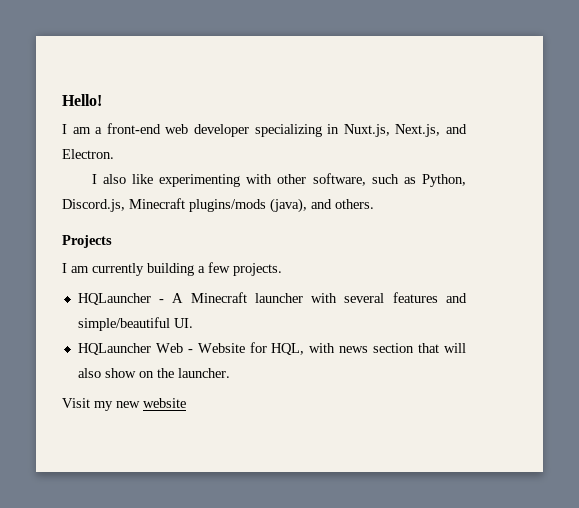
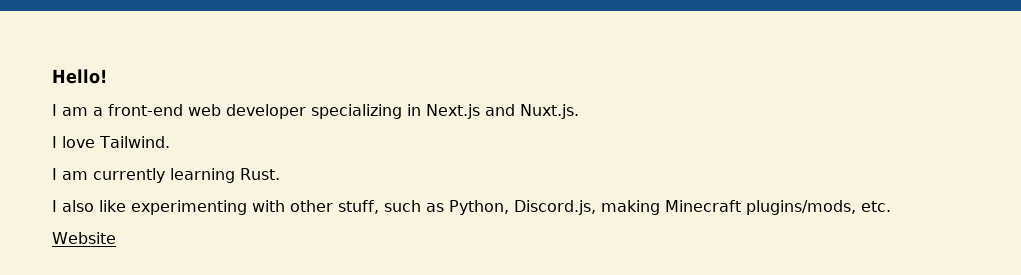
- I am a front-end web developer specializing in Nuxt.js, Next.js, and Electron.
+ I am a front-end web developer specializing in Next.js and Nuxt.js.
+ I love Tailwind.
+ I am currently learning Rust.
- I also like experimenting with other software, such as Python, Discord.js, Minecraft plugins/mods (java), and others.
- Projects
- I am currently building a few projects.
- HQLauncher - A Minecraft launcher with several features and simple/beautiful UI.
- HQLauncher Web - Website for HQL, with news section that will also show on the launcher.
- Visit my new website
+ I also like experimenting with other stuff, such as Python, Discord.js, making Minecraft plugins/mods, etc.
+ Website

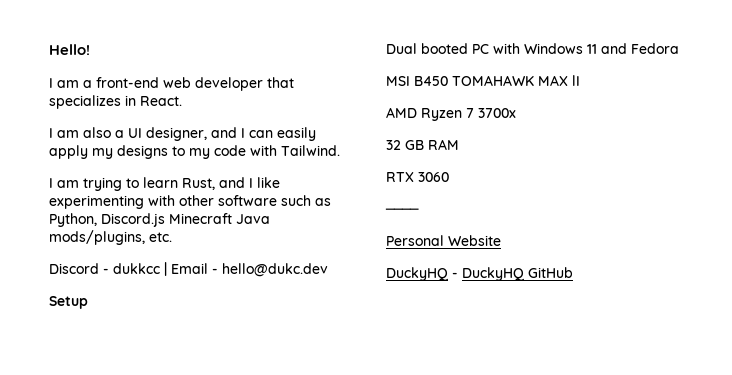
- I am a front-end web developer specializing in Next.js and Nuxt.js.
- I love Tailwind.
- I am currently learning Rust.
- I also like experimenting with other stuff, such as Python, Discord.js, making Minecraft plugins/mods, etc.
- Website
+ I am a front-end web developer that specializes in React.
+ I am also a UI designer, and I can easily apply my designs to my code with Tailwind.
+ I am trying to learn Rust, and I like experimenting with other software such as Python, Discord.js Minecraft Java mods/plugins, etc.
+ Discord - dukkcc | Email - hello@dukc.dev
+ Setup
+ Dual booted PC with Windows 11 and Fedora
+ MSI B450 TOMAHAWK MAX lI
+ AMD Ryzen 7 3700x
+ 32 GB RAM
+ RTX 3060
+ ────
+ Personal Website
+ DuckyHQ - DuckyHQ GitHub

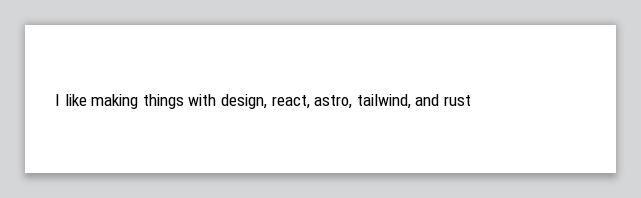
- Hello!
- I am a front-end web developer that specializes in React.
- I am also a UI designer, and I can easily apply my designs to my code with Tailwind.
- I am trying to learn Rust, and I like experimenting with other software such as Python, Discord.js Minecraft Java mods/plugins, etc.
- Discord - dukkcc | Email - hello@dukc.dev
- Setup
- Dual booted PC with Windows 11 and Fedora
- MSI B450 TOMAHAWK MAX lI
- AMD Ryzen 7 3700x
- 32 GB RAM
- RTX 3060
- ────
- Personal Website
- DuckyHQ - DuckyHQ GitHub
+ I like making things with design, react, astro, tailwind, and rust

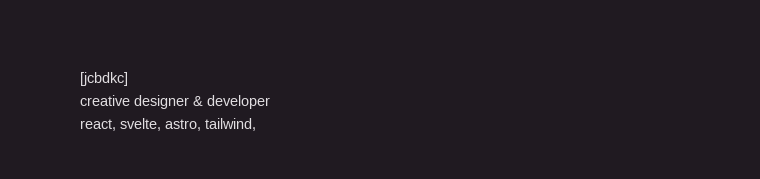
- I like making things with design, react, astro, tailwind, and rust
+ [jcbdkc]
+ creative designer & developer
+ react, svelte, astro, tailwind,

